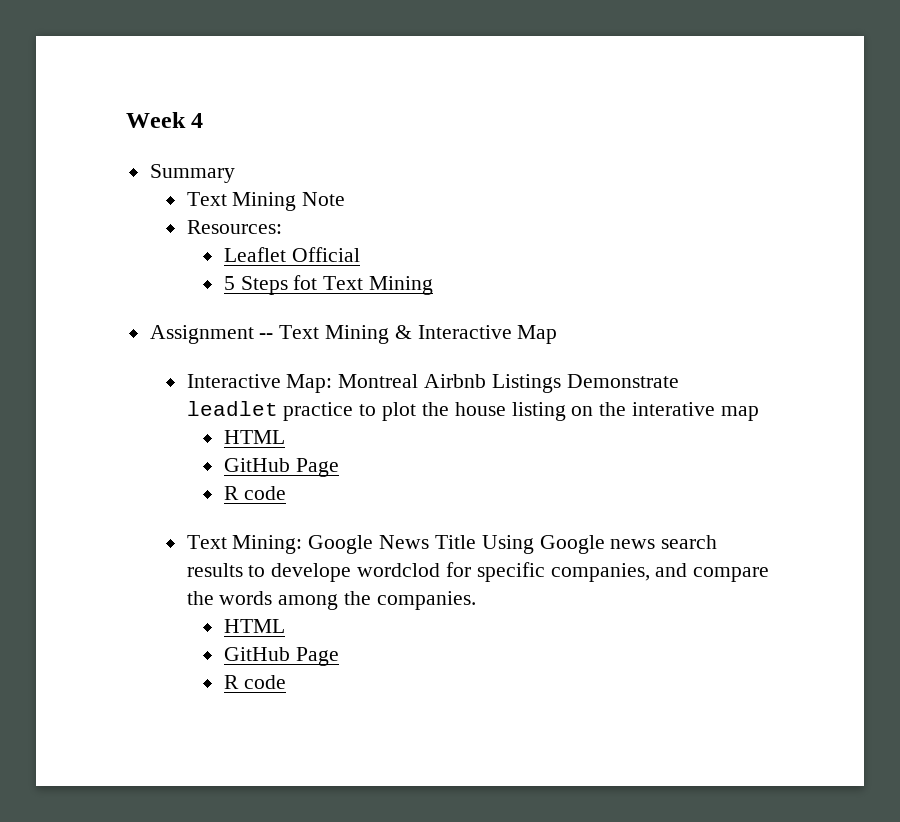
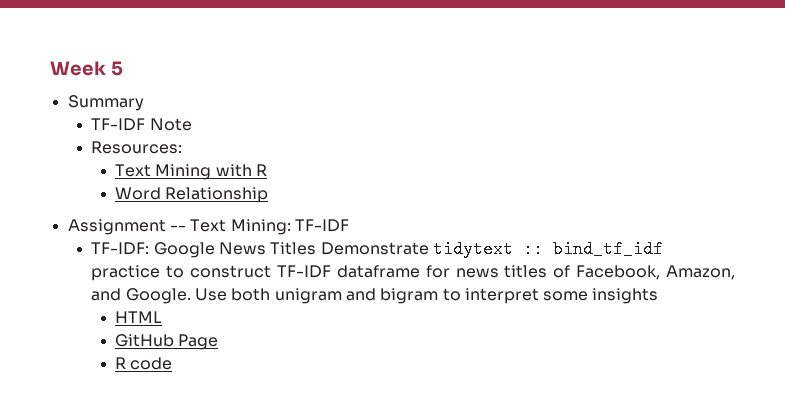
- Week 4
+ Week 5
- Text Mining Note
+ TF-IDF Note
- Leaflet Official
- 5 Steps fot Text Mining
- Assignment -- Text Mining & Interactive Map
- Interactive Map: Montreal Airbnb Listings Demonstrate leadlet practice to plot the house listing on the interative map
- HTML
- GitHub Page
- R code
- Text Mining: Google News Title Using Google news search results to develope wordclod for specific companies, and compare the words among the companies.
+ Text Mining with R
+ Word Relationship
+ Assignment -- Text Mining: TF-IDF
+ TF-IDF: Google News Titles Demonstrate tidytext :: bind_tf_idf practice to construct TF-IDF dataframe for news titles of Facebook, Amazon, and Google. Use both unigram and bigram to interpret some insights

